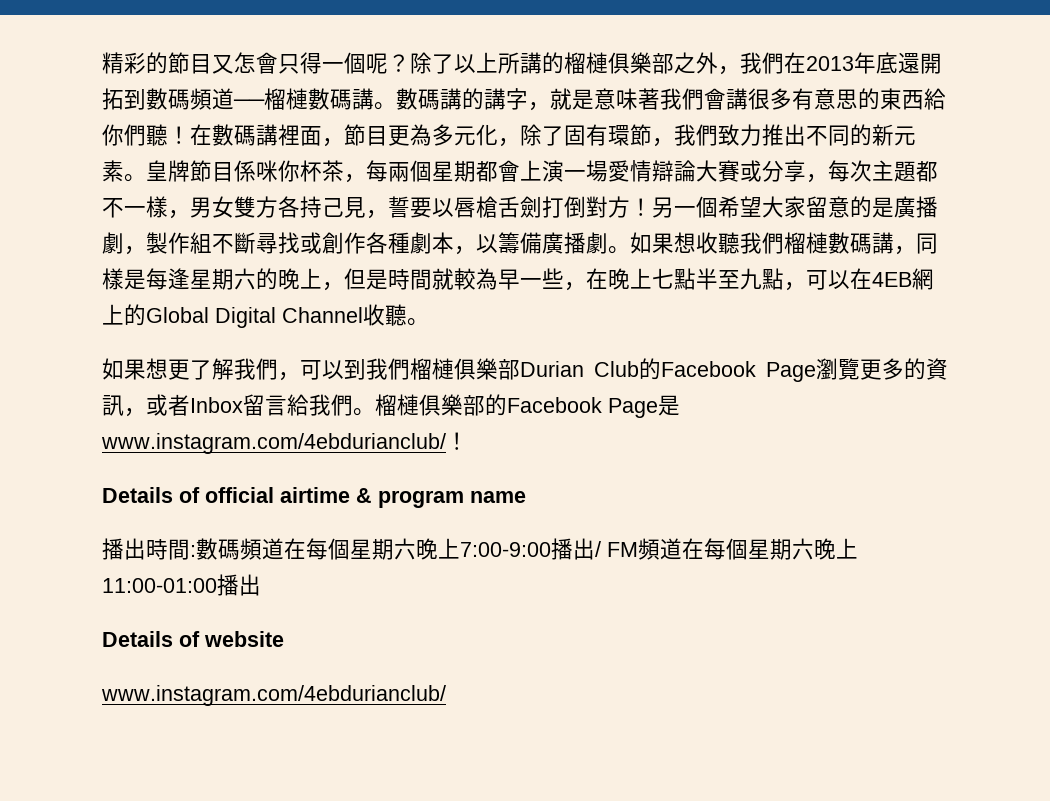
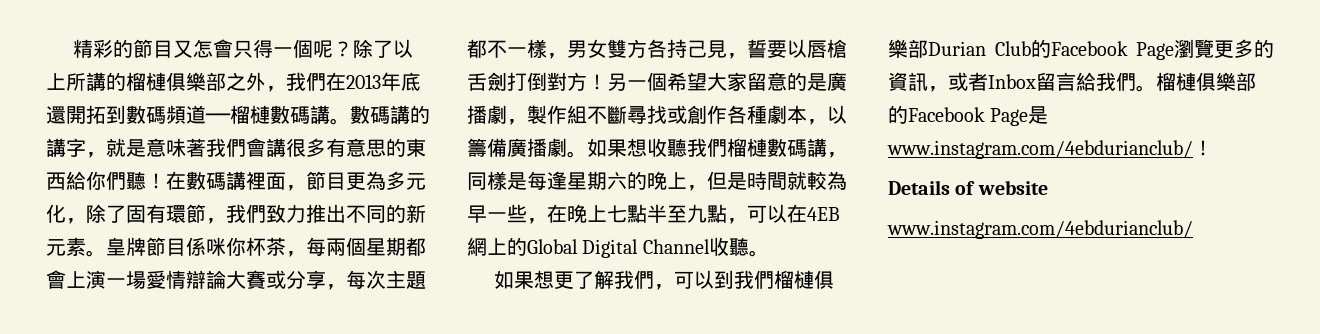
- Details of official airtime & program name
- 播出時間:數碼頻道在每個星期六晚上7:00-9:00播出/ FM頻道在每個星期六晚上11:00-01:00播出

